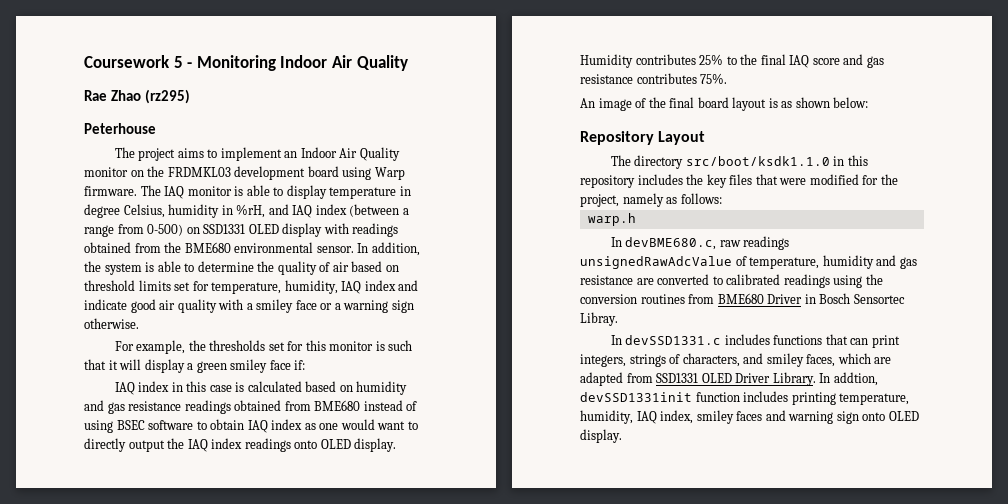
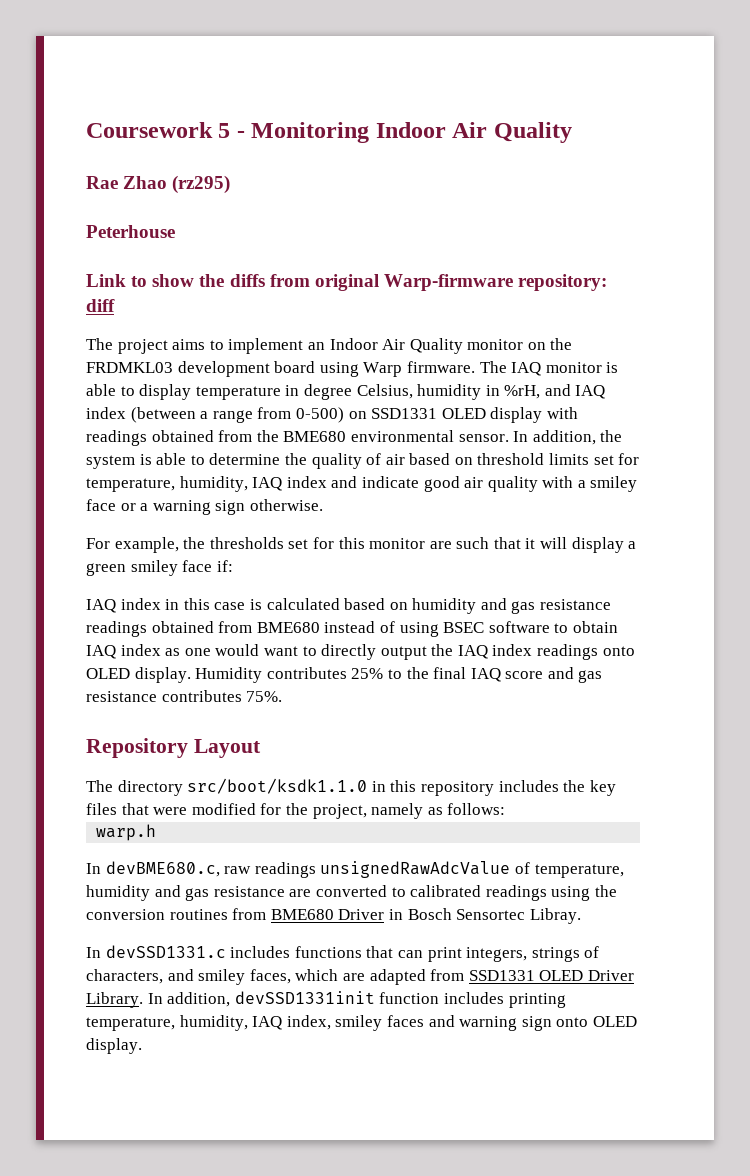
+ Link to show the diffs from original Warp-firmware repository: diff
- For example, the thresholds set for this monitor is such that it will display a green smiley face if:
+ For example, the thresholds set for this monitor are such that it will display a green smiley face if:
- An image of the final board layout is as shown below:
- In addtion, devSSD1331init function includes printing temperature, humidity, IAQ index, smiley faces and warning sign onto OLED display.
+ In addition, devSSD1331init function includes printing temperature, humidity, IAQ index, smiley faces and warning sign onto OLED display.

